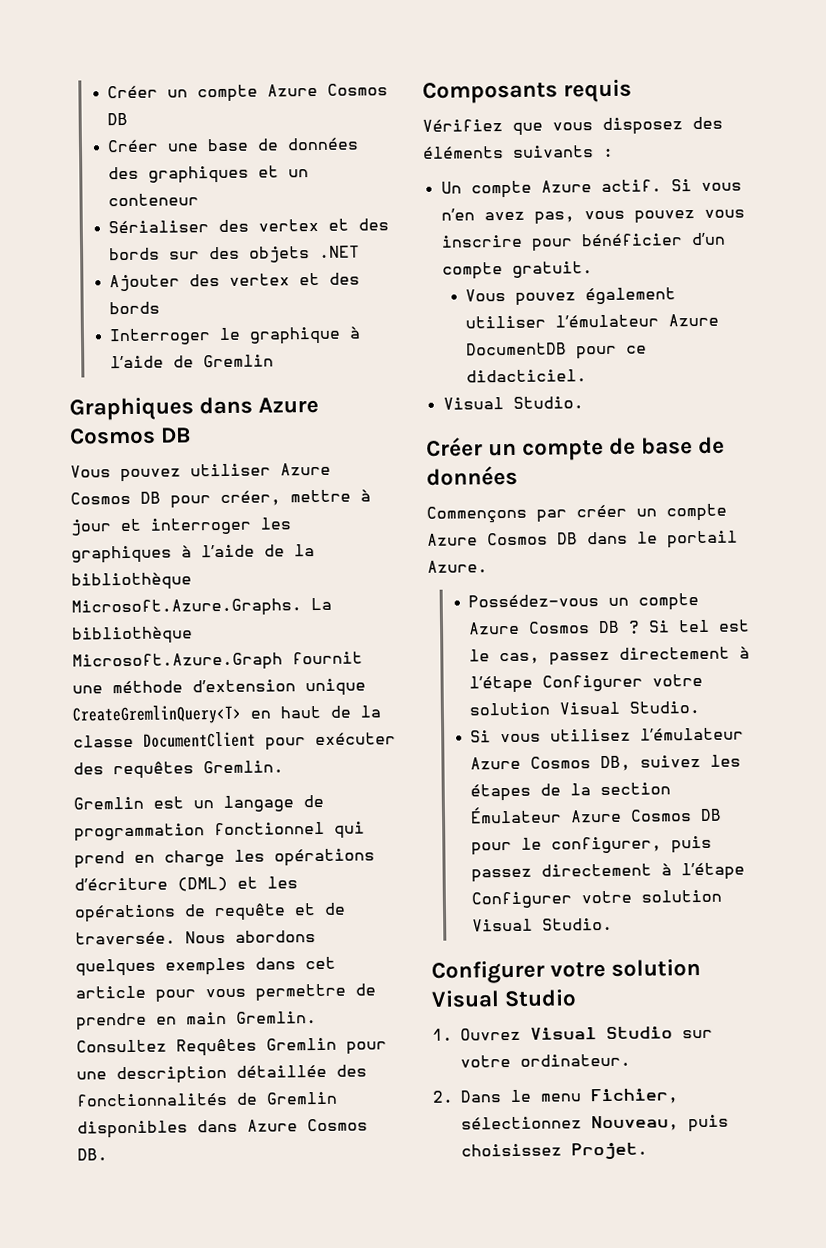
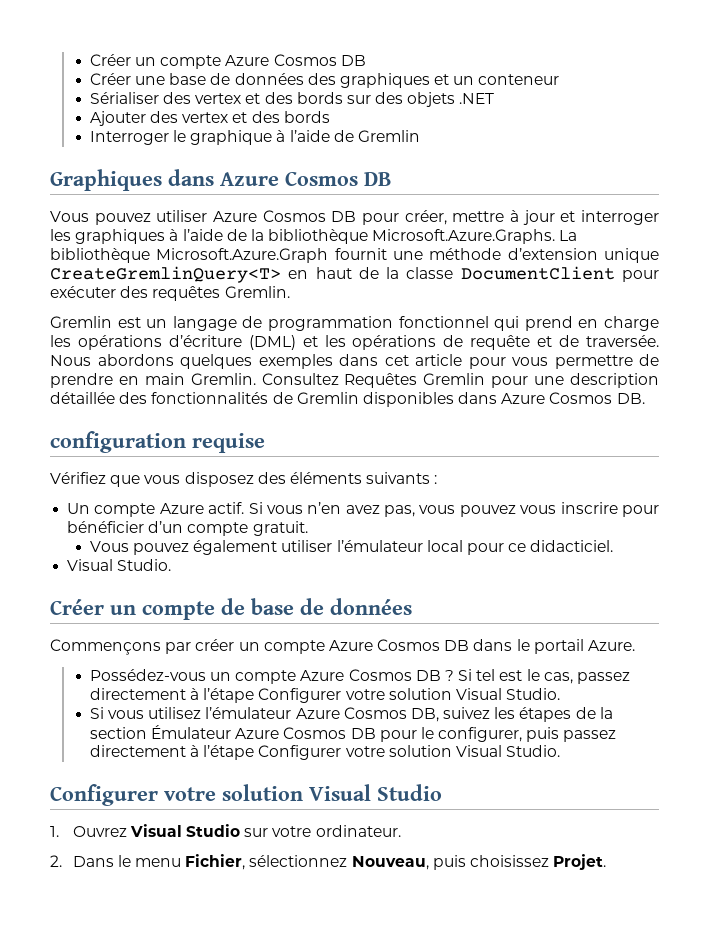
- Composants requis
+ configuration requise
- Vous pouvez également utiliser l’émulateur Azure DocumentDB pour ce didacticiel.
+ Vous pouvez également utiliser l’émulateur local pour ce didacticiel.

